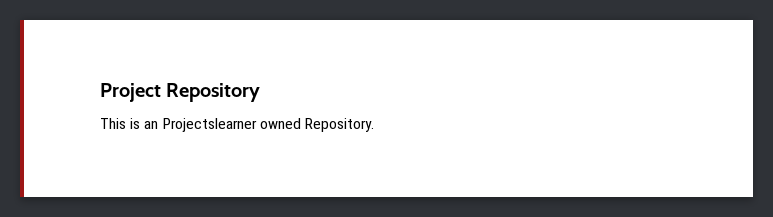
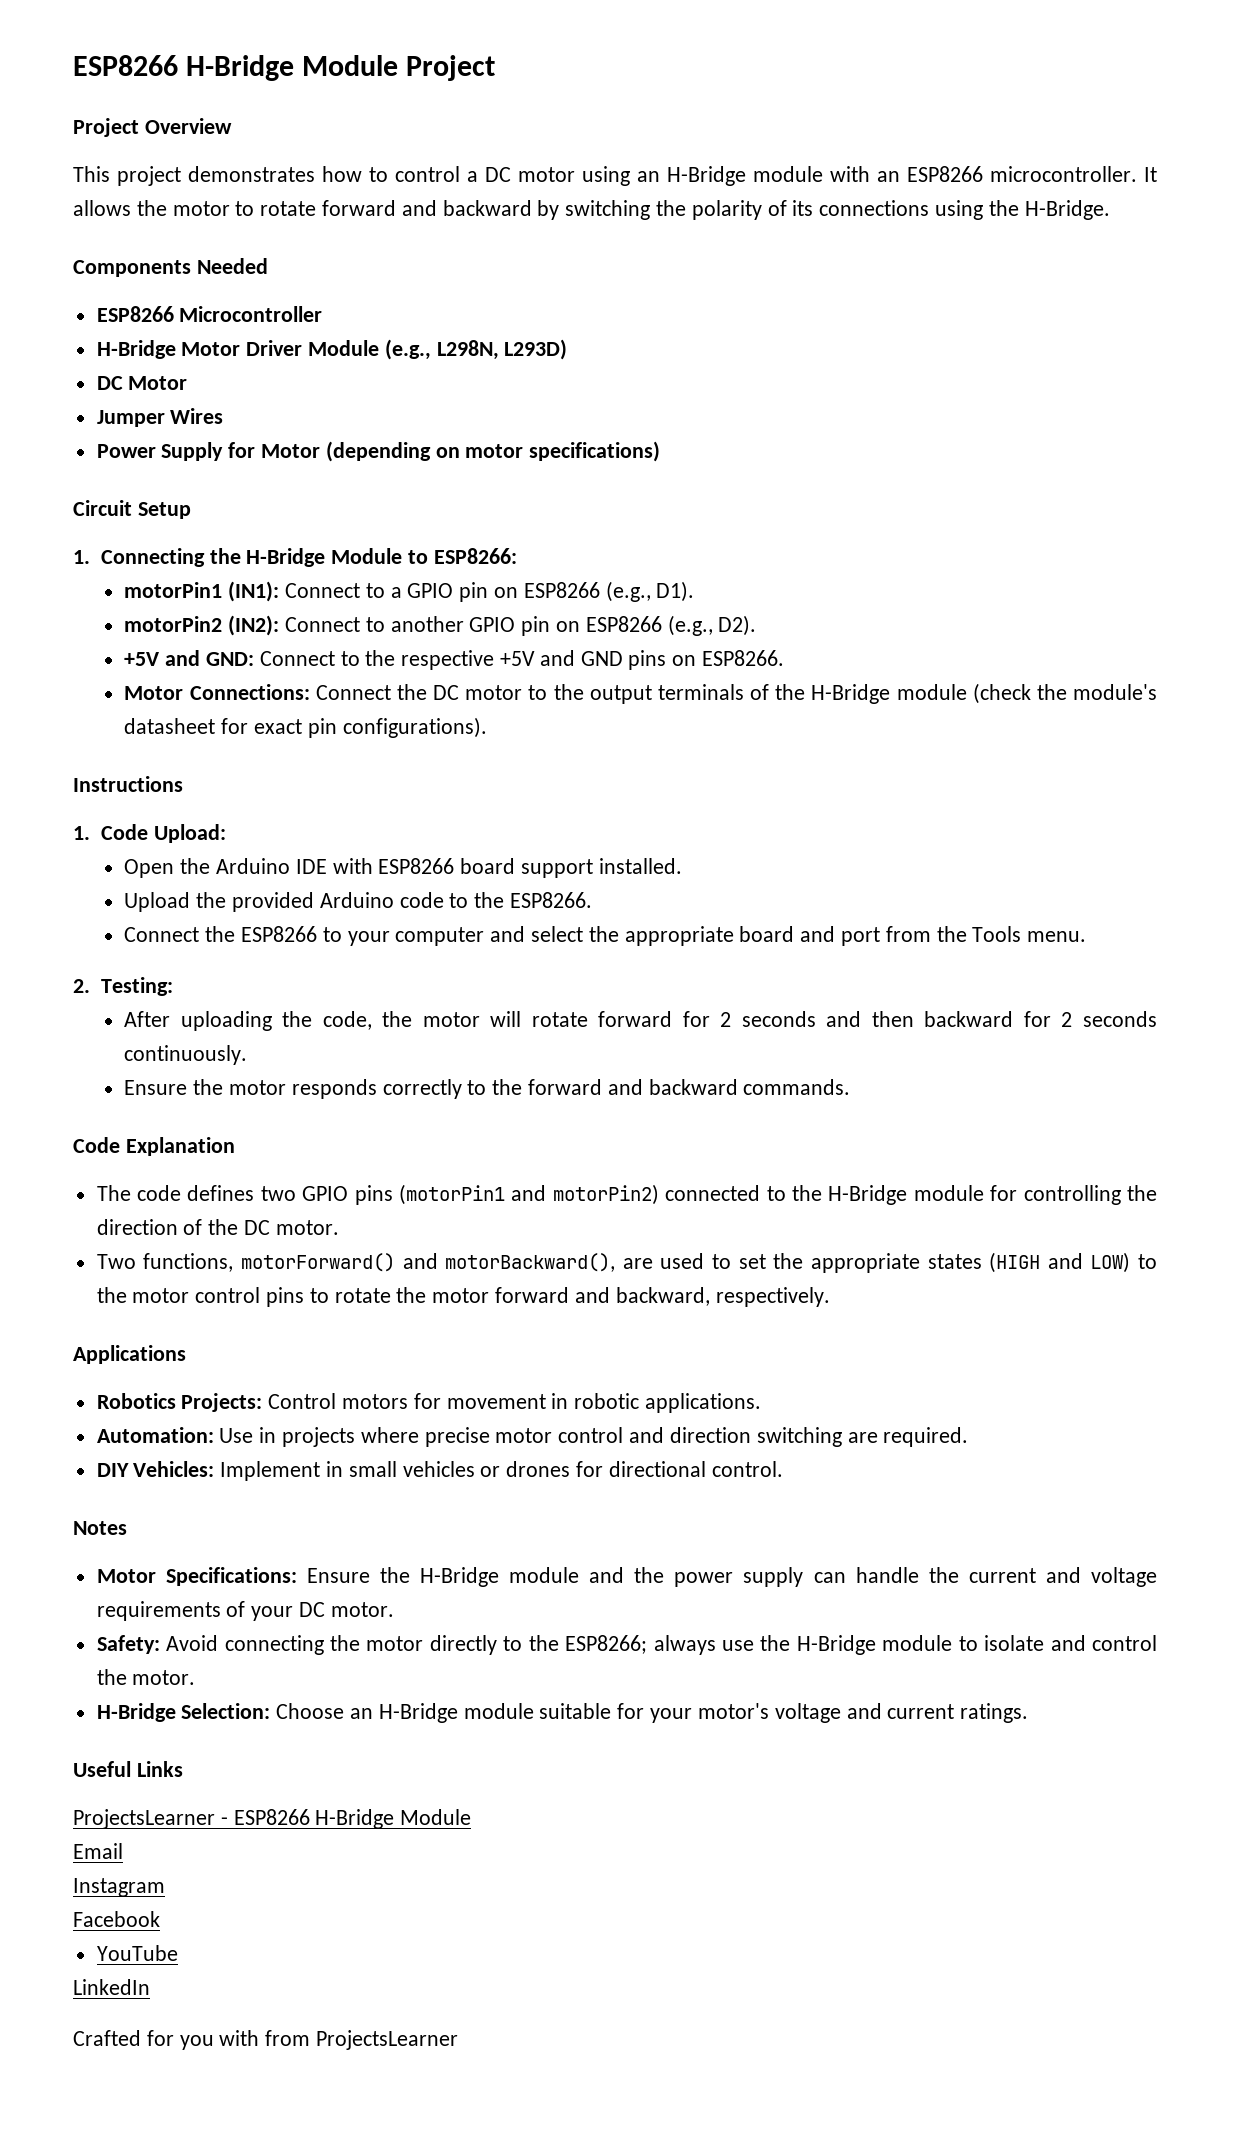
- Project Repository
+ ESP8266 H-Bridge Module Project
+ Project Overview
- This is an Projectslearner owned Repository.
+ This project demonstrates how to control a DC motor using an H-Bridge module with an ESP8266 microcontroller. It allows the motor to rotate forward and backward by switching the polarity of its connections using the H-Bridge.
+ Components Needed
+ ESP8266 Microcontroller
+ H-Bridge Motor Driver Module (e.g., L298N, L293D)
+ DC Motor
+ Jumper Wires
+ Power Supply for Motor (depending on motor specifications)
+ Circuit Setup
+ 1. Connecting the H-Bridge Module to ESP8266:
+ motorPin1 (IN1): Connect to a GPIO pin on ESP8266 (e.g., D1).
+ motorPin2 (IN2): Connect to another GPIO pin on ESP8266 (e.g., D2).
+ +5V and GND: Connect to the respective +5V and GND pins on ESP8266.
+ Motor Connections: Connect the DC motor to the output terminals of the H-Bridge module (check the module's datasheet for exact pin configurations).
+ Instructions
+ 1. Code Upload:
+ Open the Arduino IDE with ESP8266 board support installed.
+ Upload the provided Arduino code to the ESP8266.
+ Connect the ESP8266 to your computer and select the appropriate board and port from the Tools menu.
+ 2. Testing:
+ After uploading the code, the motor will rotate forward for 2 seconds and then backward for 2 seconds continuously.
+ Ensure the motor responds correctly to the forward and backward commands.
+ Code Explanation
+ The code defines two GPIO pins (motorPin1 and motorPin2) connected to the H-Bridge module for controlling the direction of the DC motor.
+ Two functions, motorForward() and motorBackward(), are used to set the appropriate states (HIGH and LOW) to the motor control pins to rotate the motor forward and backward, respectively.
+ Applications
+ Robotics Projects: Control motors for movement in robotic applications.
+ Automation: Use in projects where precise motor control and direction switching are required.
+ DIY Vehicles: Implement in small vehicles or drones for directional control.
+ Notes
+ Motor Specifications: Ensure the H-Bridge module and the power supply can handle the current and voltage requirements of your DC motor.
+ Safety: Avoid connecting the motor directly to the ESP8266; always use the H-Bridge module to isolate and control the motor.
+ H-Bridge Selection: Choose an H-Bridge module suitable for your motor's voltage and current ratings.
+ Useful Links
+ ProjectsLearner - ESP8266 H-Bridge Module
+ Email
+ Instagram
+ Facebook
+ YouTube
+ LinkedIn
+ Crafted for you with from ProjectsLearner

